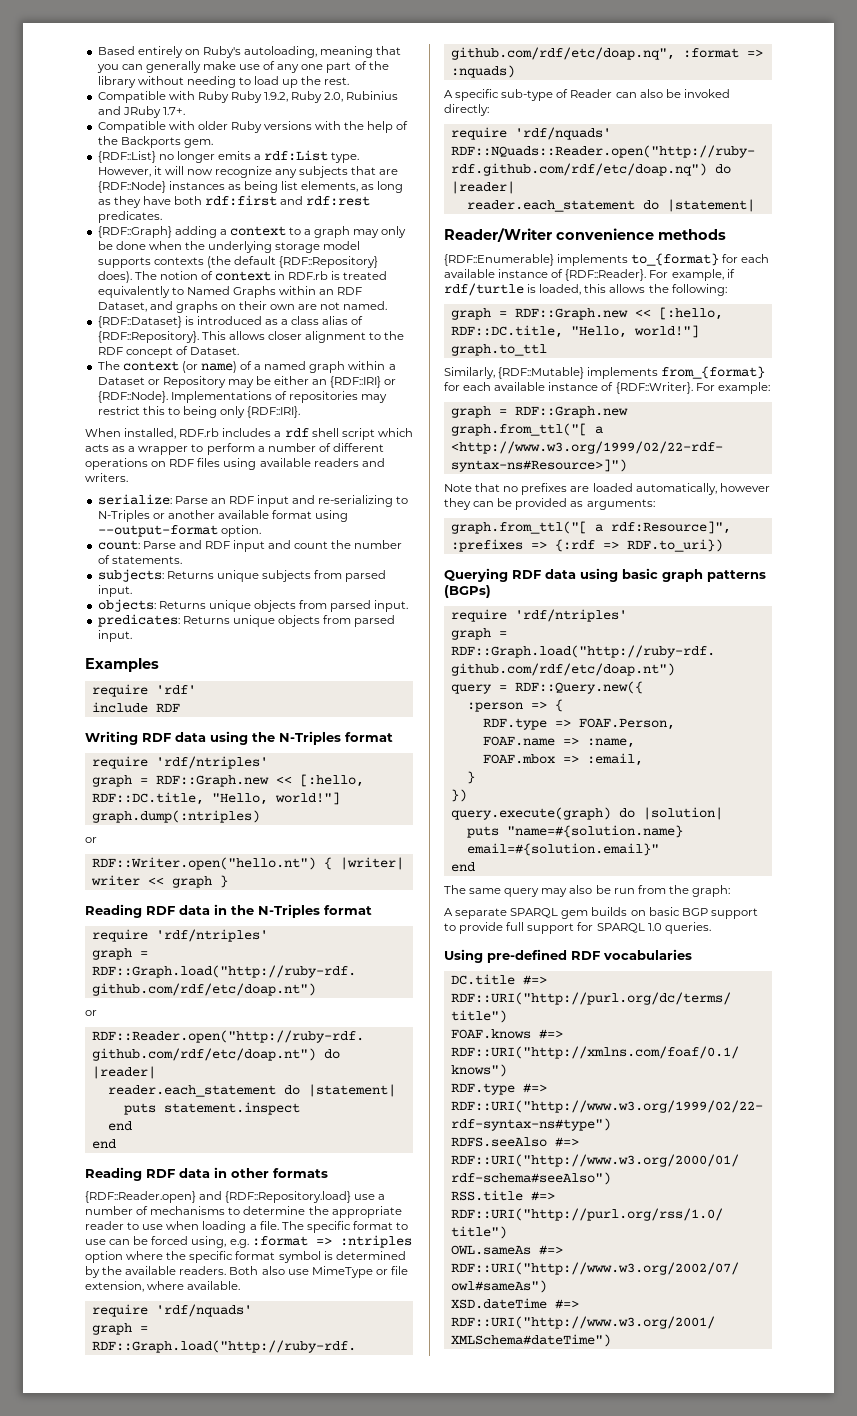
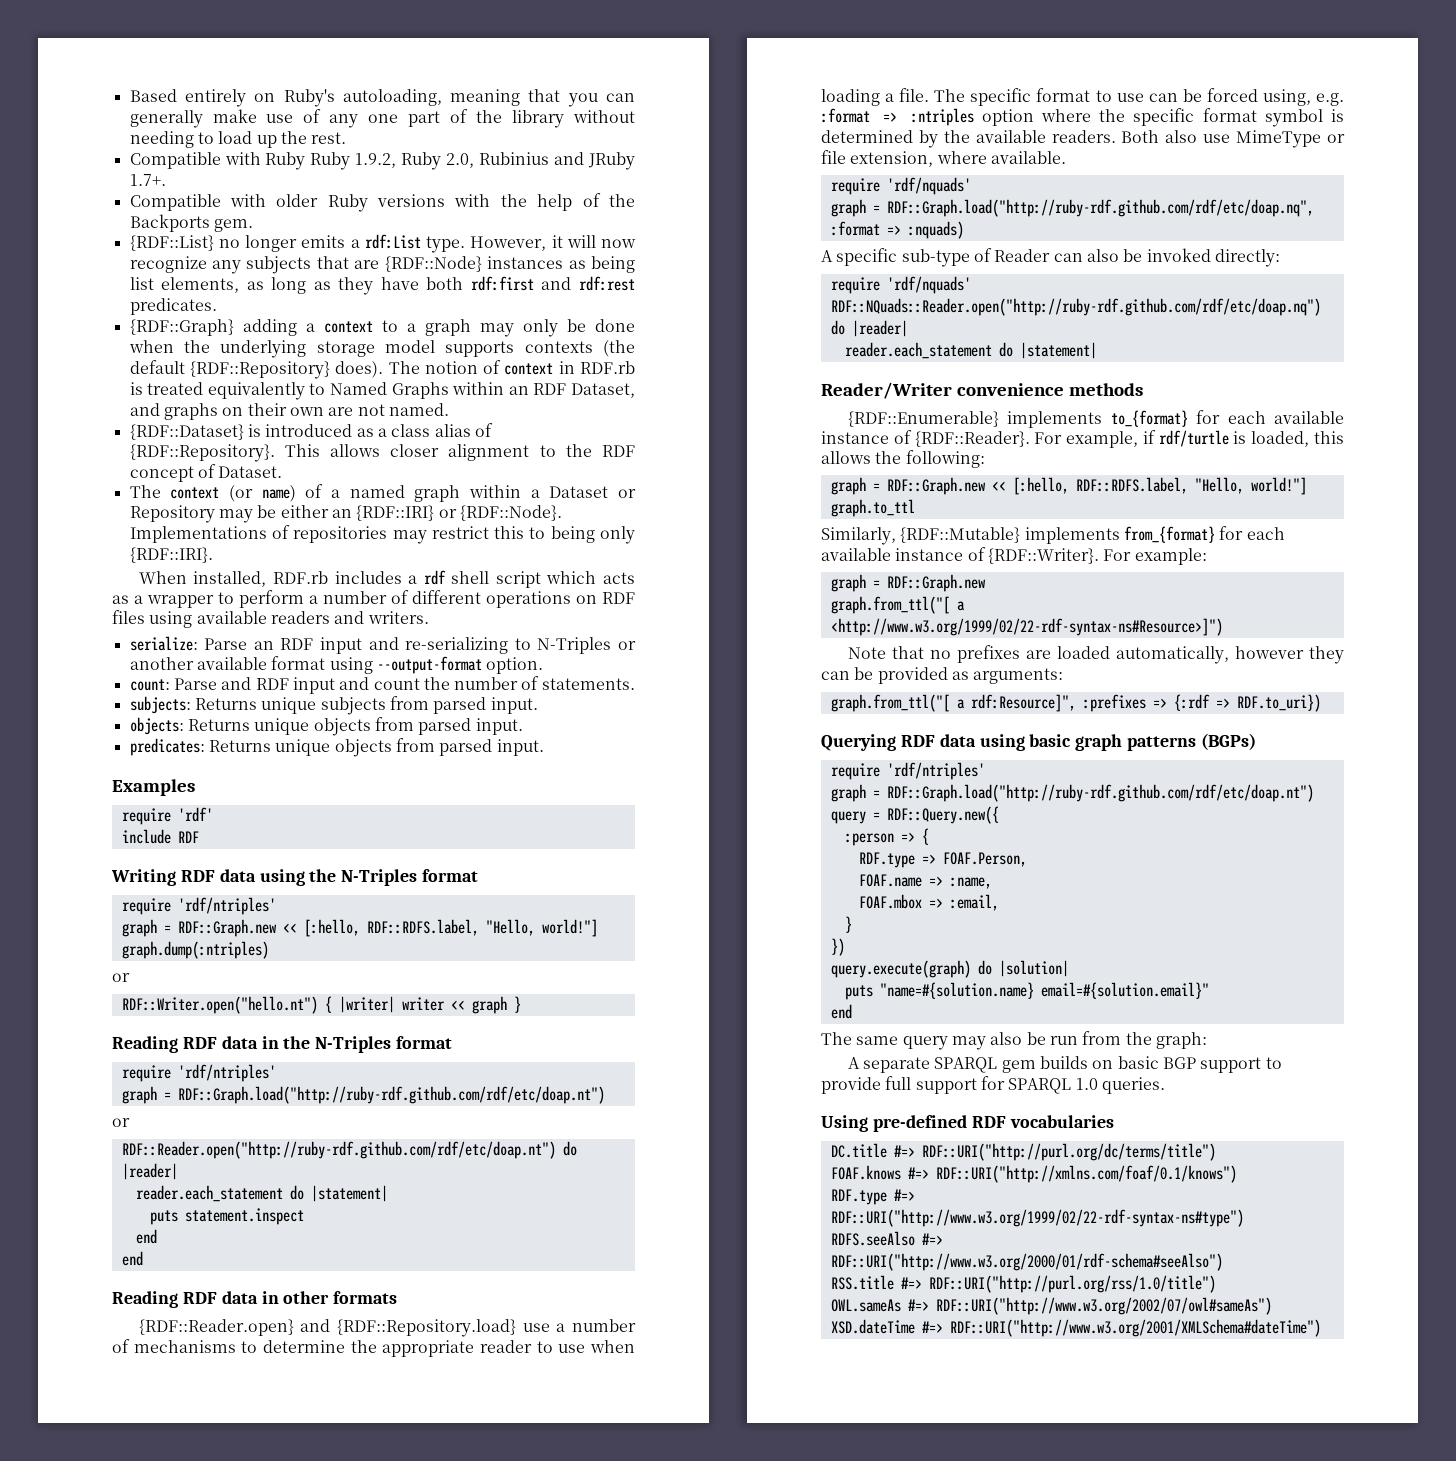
  Writing RDF data using the N-Triples format
  require 'rdf/ntriples'
- graph = RDF::Graph.new << [:hello, RDF::DC.title, "Hello, world!"]
+ graph = RDF::Graph.new << [:hello, RDF::RDFS.label, "Hello, world!"]
  For example, if rdf/turtle is loaded, this allows the following:
- graph = RDF::Graph.new << [:hello, RDF::DC.title, "Hello, world!"]
+ graph = RDF::Graph.new << [:hello, RDF::RDFS.label, "Hello, world!"]

